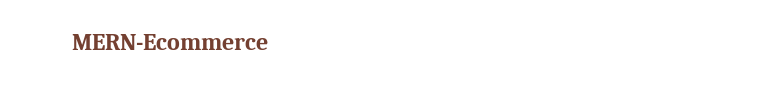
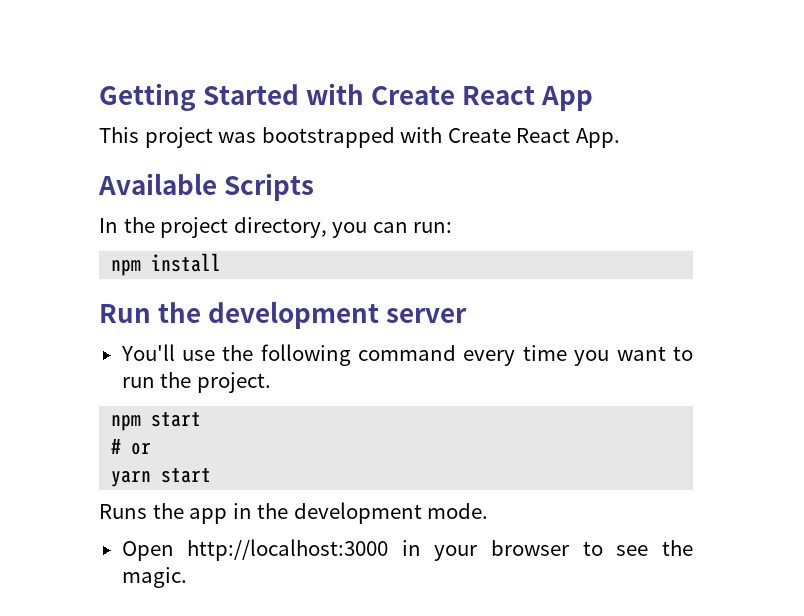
- MERN-Ecommerce
+ Getting Started with Create React App
+ This project was bootstrapped with Create React App.
+ Available Scripts
+ In the project directory, you can run:
+ npm install
+ Run the development server
+ You'll use the following command every time you want to run the project.
+ npm start
+ # or
+ yarn start
+ Runs the app in the development mode.
+ Open http://localhost:3000 in your browser to see the magic.

